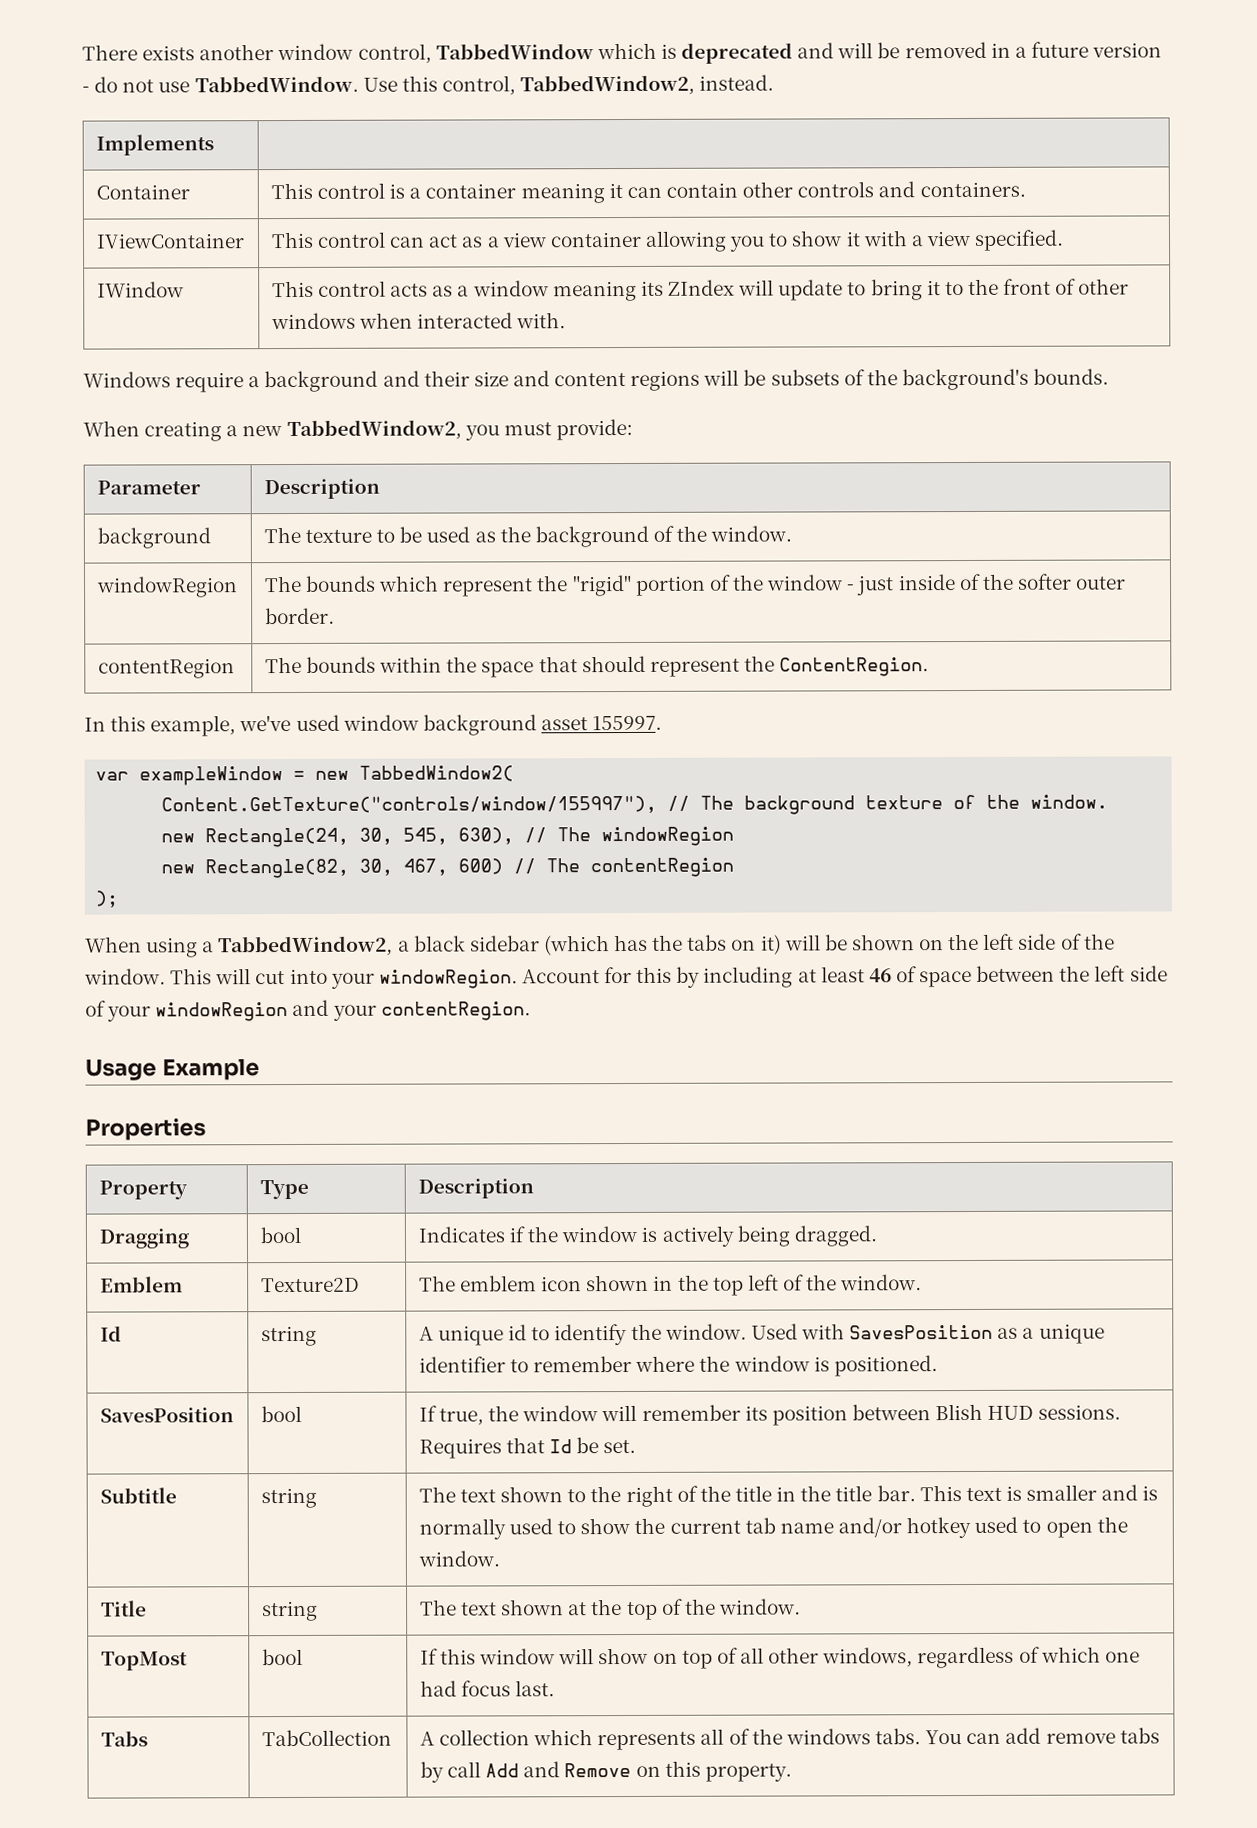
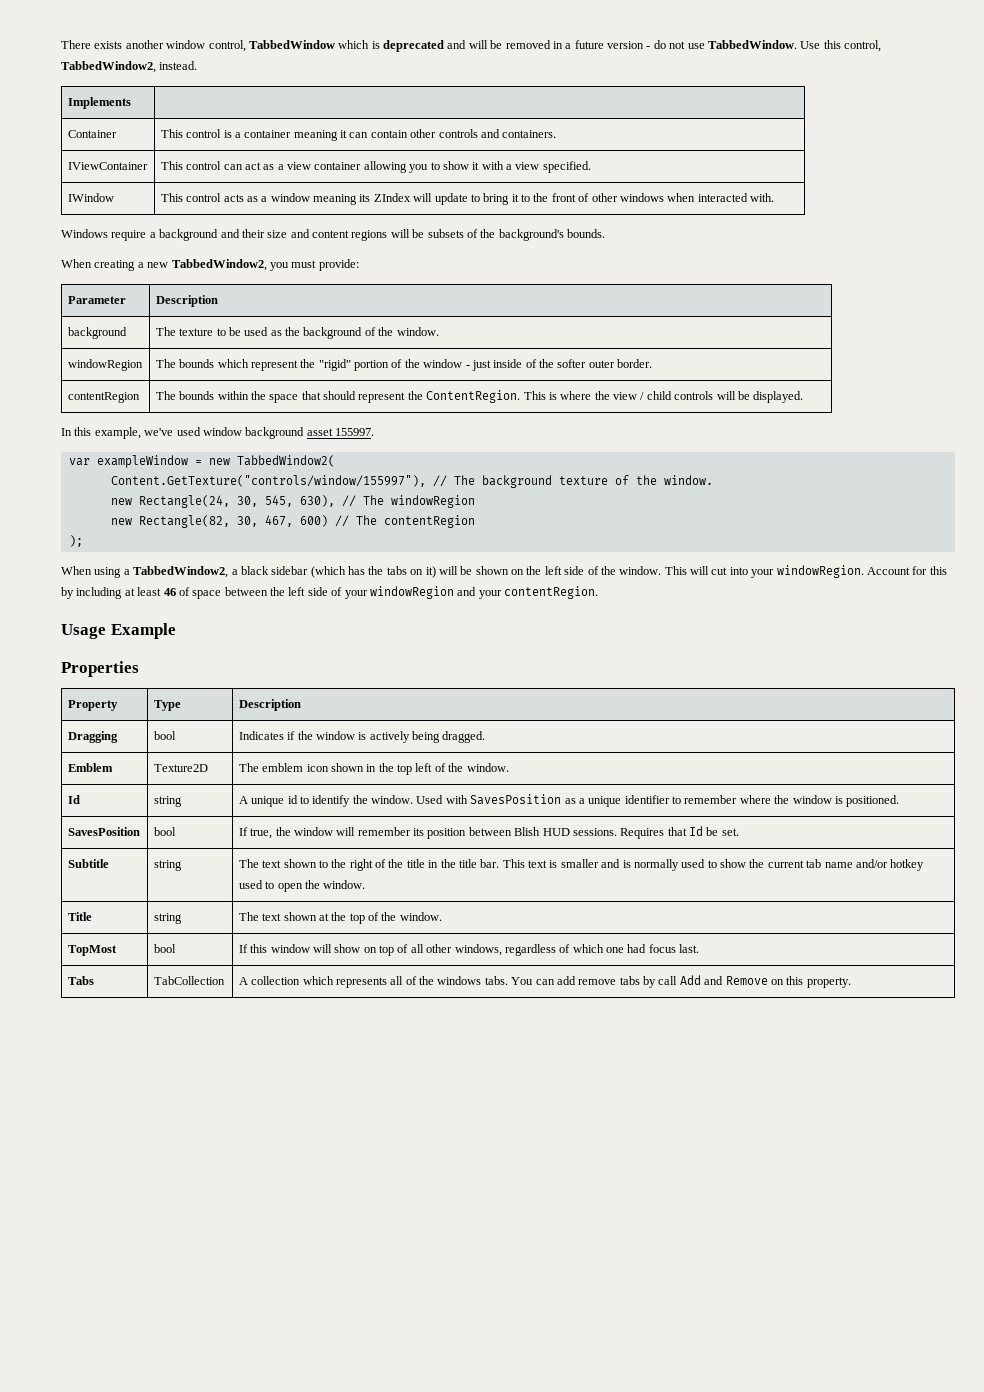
- contentRegion | The bounds within the space that should represent the ContentRegion.
+ contentRegion | The bounds within the space that should represent the ContentRegion. This is where the view / child controls will be displayed.

